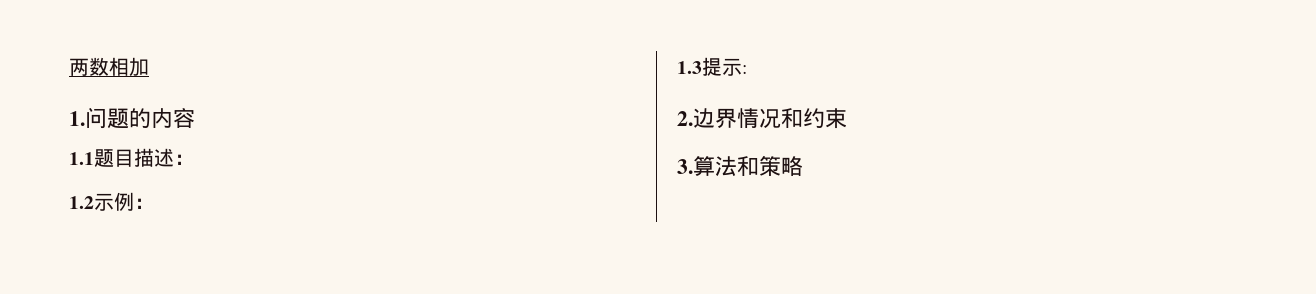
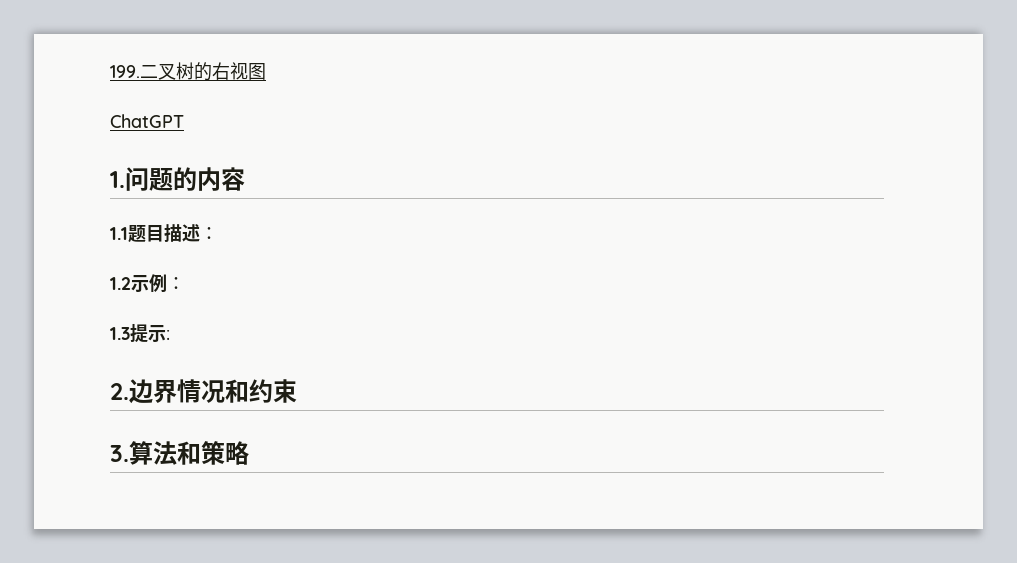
- 两数相加
+ 199.二叉树的右视图
+ ChatGPT

